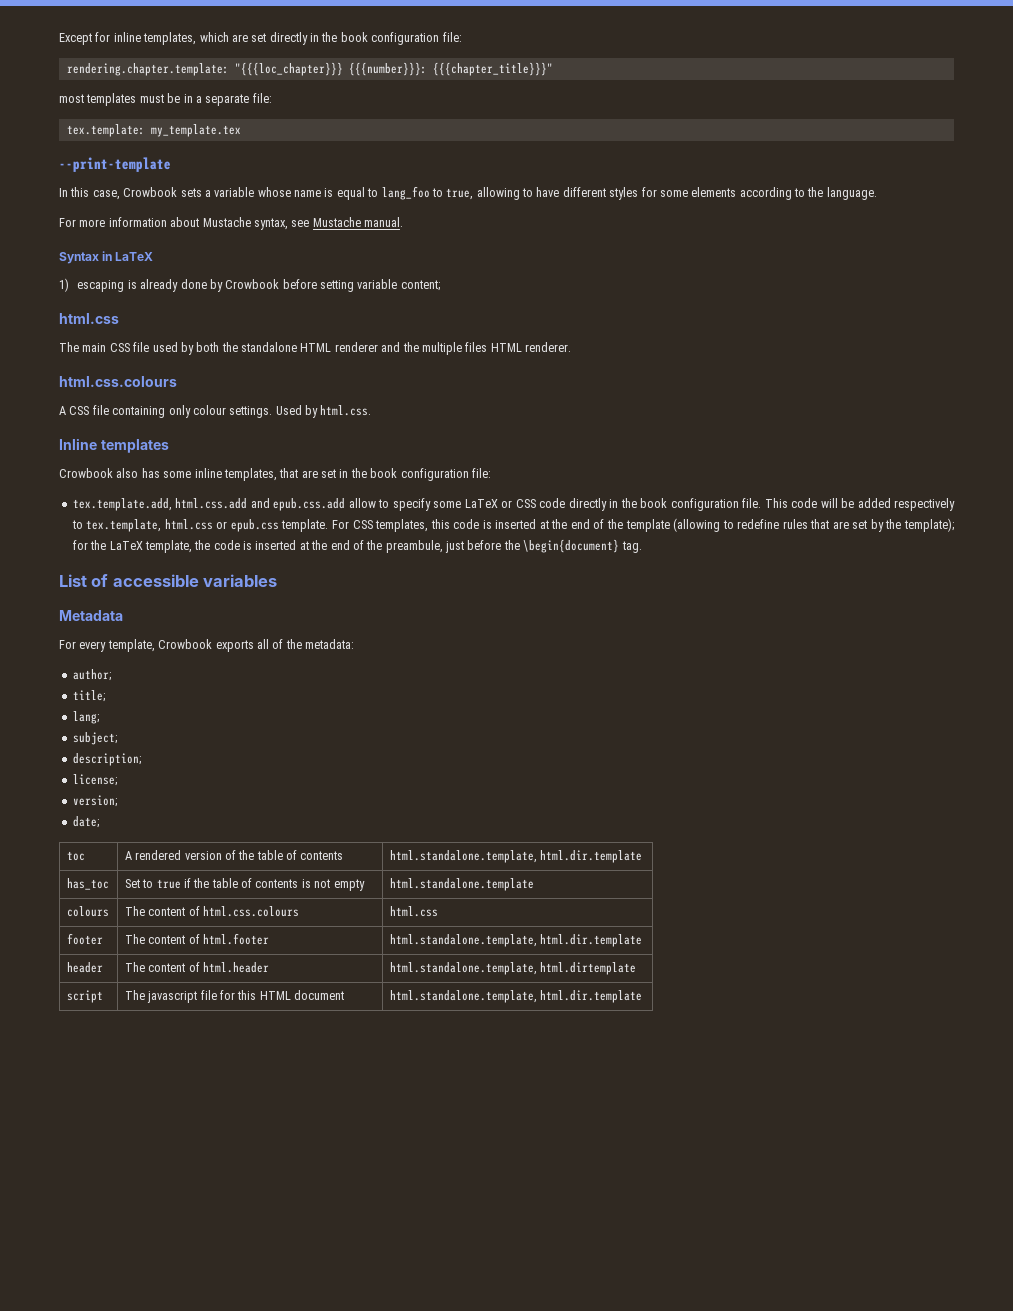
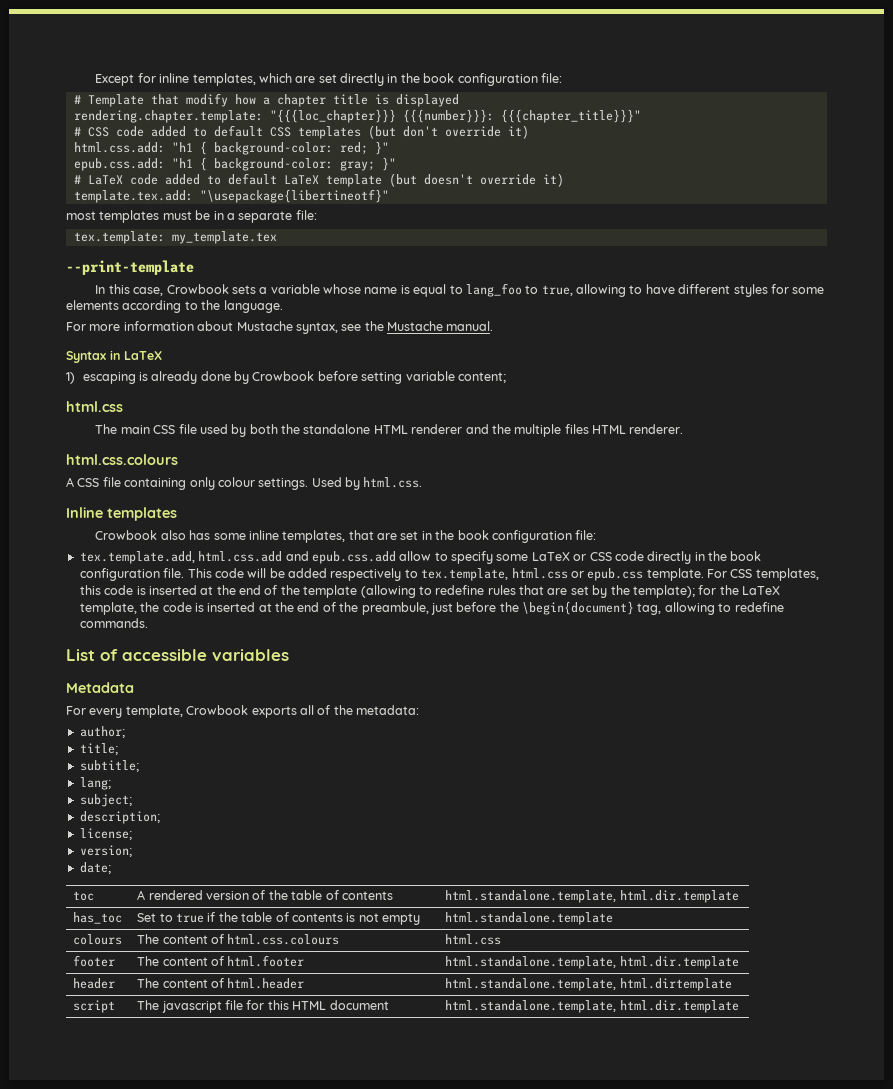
+ # Template that modify how a chapter title is displayed
  rendering.chapter.template: "{{{loc_chapter}}} {{{number}}}: {{{chapter_title}}}"
+ # CSS code added to default CSS templates (but don't override it)
+ html.css.add: "h1 { background-color: red; }"
+ epub.css.add: "h1 { background-color: gray; }"
+ # LaTeX code added to default LaTeX template (but doesn't override it)
+ template.tex.add: "\usepackage{libertineotf}"
- For more information about Mustache syntax, see Mustache manual.
+ For more information about Mustache syntax, see the Mustache manual.
- For CSS templates, this code is inserted at the end of the template (allowing to redefine rules that are set by the template); for the LaTeX template, the code is inserted at the end of the preambule, just before the \begin{document} tag.
+ For CSS templates, this code is inserted at the end of the template (allowing to redefine rules that are set by the template); for the LaTeX template, the code is inserted at the end of the preambule, just before the \begin{document} tag, allowing to redefine commands.
+ subtitle;

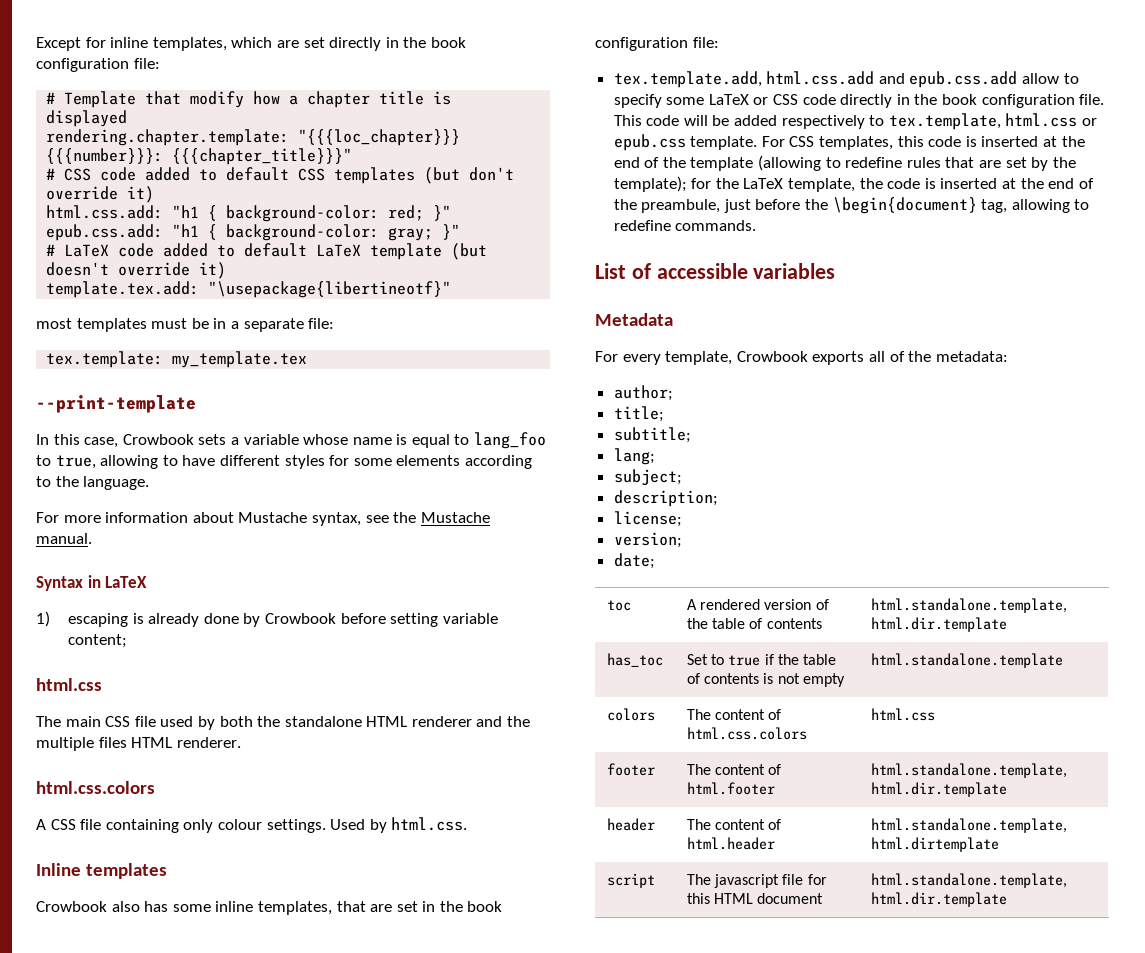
  The main CSS file used by both the standalone HTML renderer and the multiple files HTML renderer.
- html.css.colours
+ html.css.colors
- colours | The content of html.css.colours | html.css
+ colors | The content of html.css.colors | html.css

